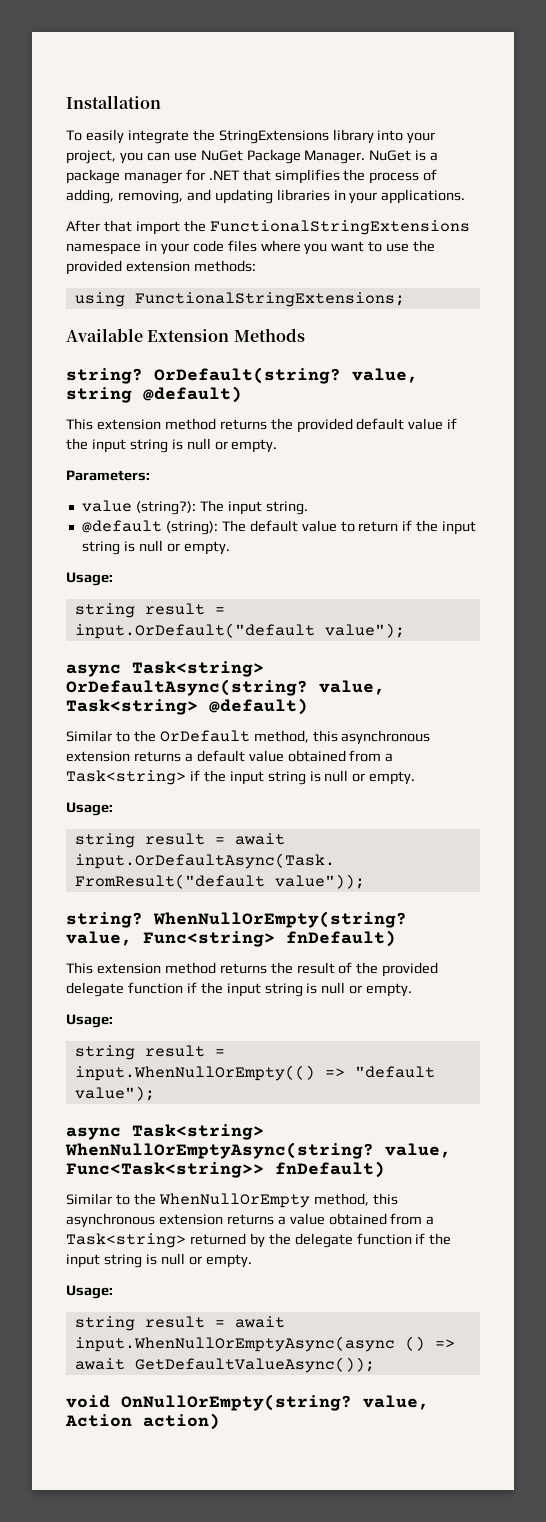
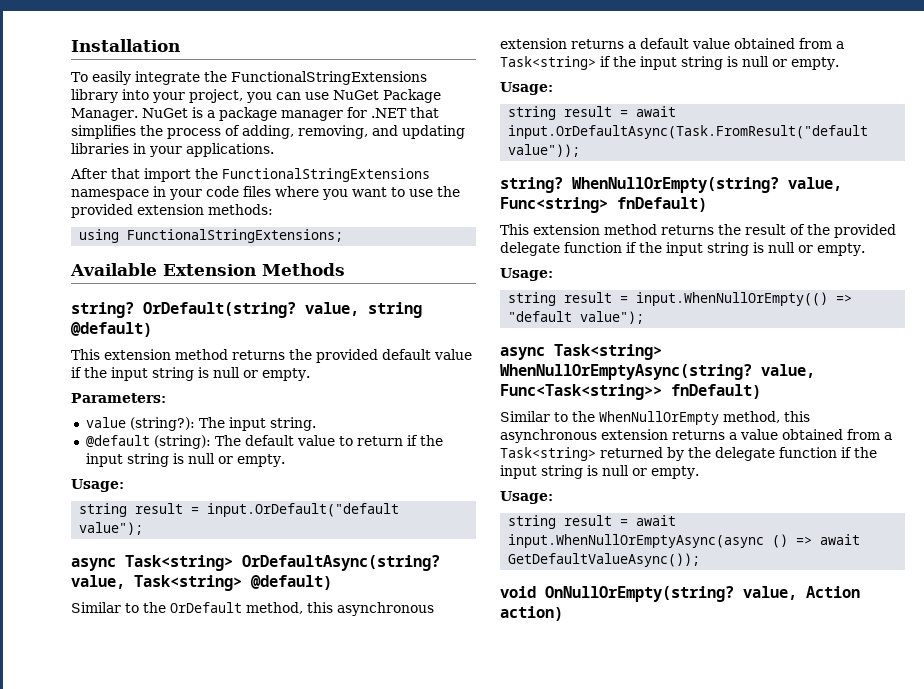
- To easily integrate the StringExtensions library into your project, you can use NuGet Package Manager.
+ To easily integrate the FunctionalStringExtensions library into your project, you can use NuGet Package Manager.

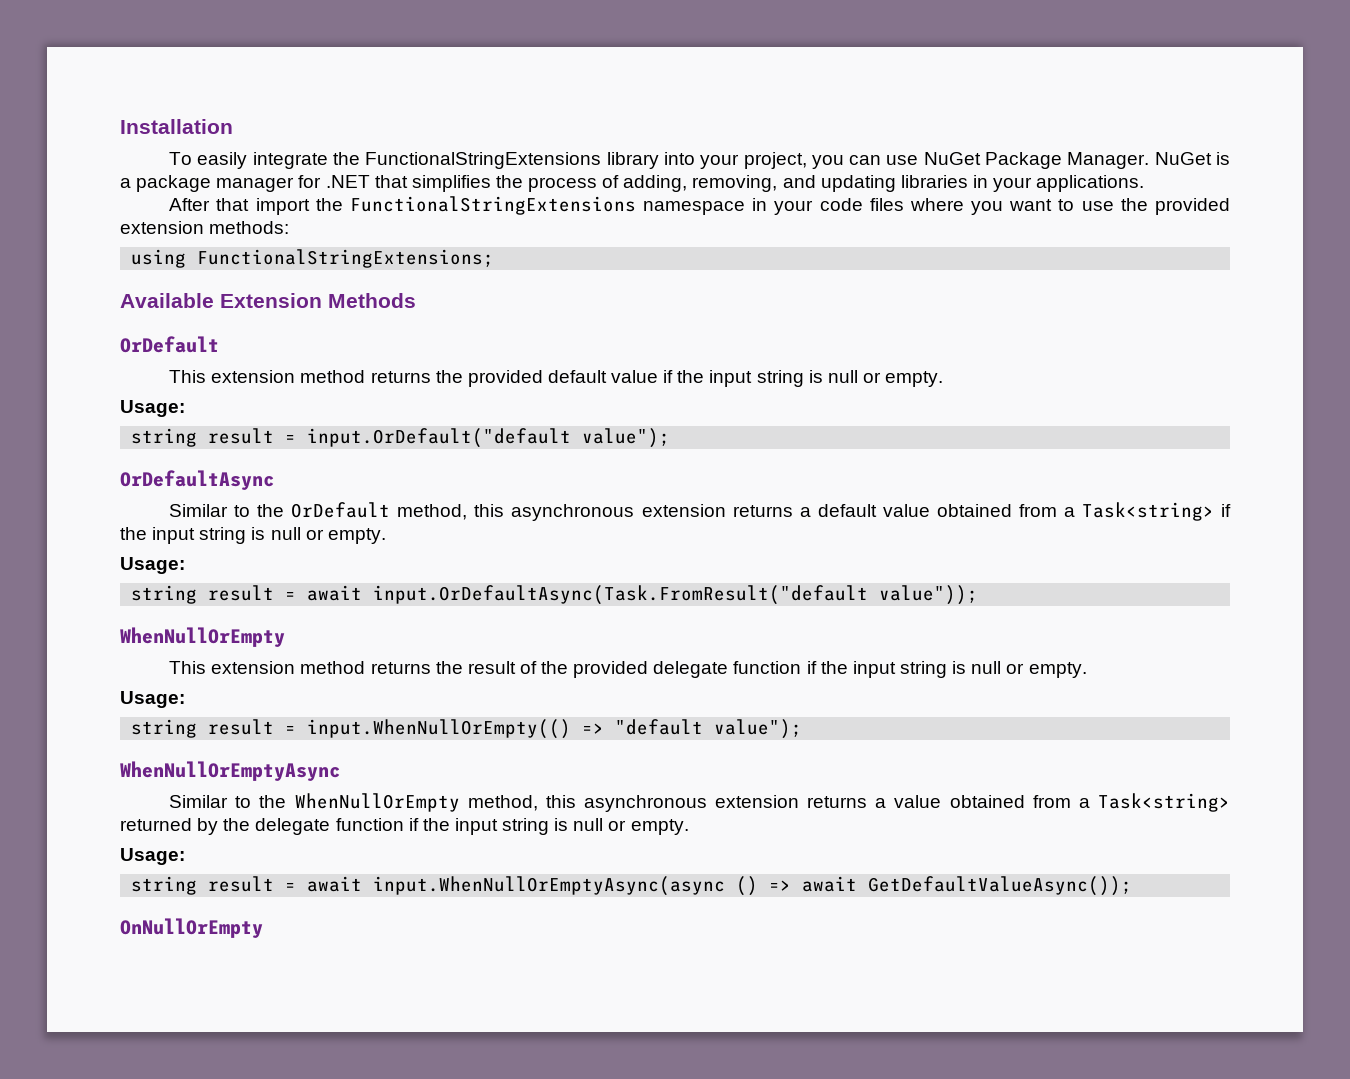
  Available Extension Methods
- string? OrDefault(string? value, string @default)
+ OrDefault
- Parameters:
- value (string?): The input string.
- @default (string): The default value to return if the input string is null or empty.
- async Task<string> OrDefaultAsync(string? value, Task<string> @default)
+ OrDefaultAsync
  string result = await input.OrDefaultAsync(Task.FromResult("default value"));
- string? WhenNullOrEmpty(string? value, Func<string> fnDefault)
+ WhenNullOrEmpty
- async Task<string> WhenNullOrEmptyAsync(string? value, Func<Task<string>> fnDefault)
+ WhenNullOrEmptyAsync
- void OnNullOrEmpty(string? value, Action action)
+ OnNullOrEmpty

